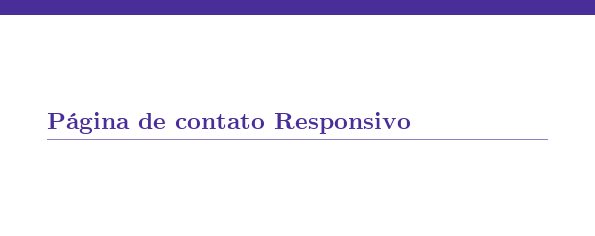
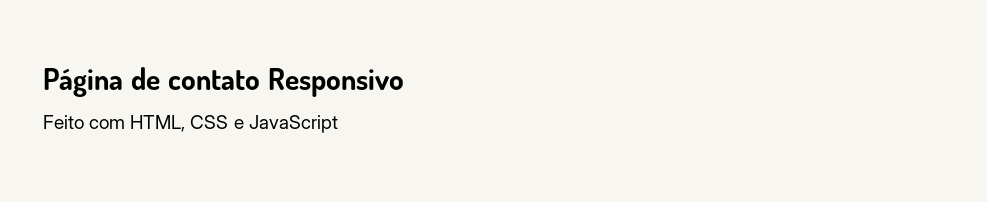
+ Feito com HTML, CSS e JavaScript

